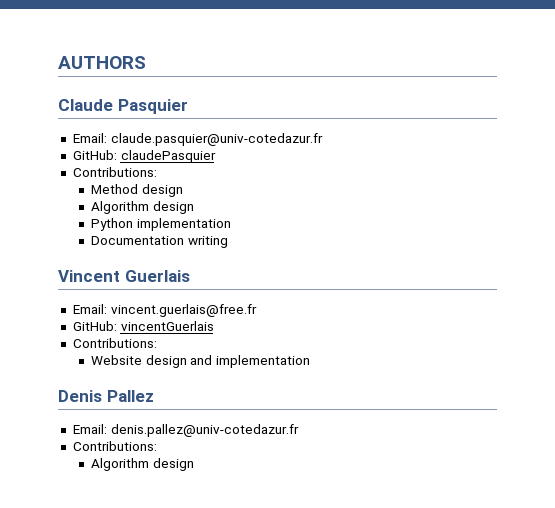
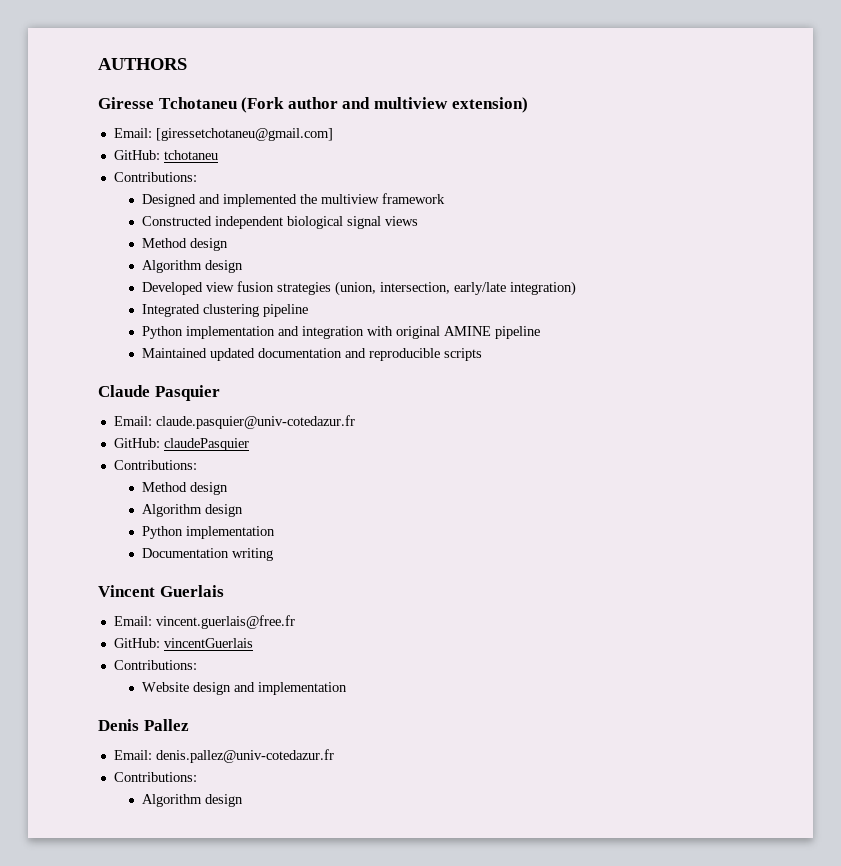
+ Giresse Tchotaneu (Fork author and multiview extension)
+ Email: [giressetchotaneu@gmail.com]
+ GitHub: tchotaneu
+ Contributions:
+ Designed and implemented the multiview framework
+ Constructed independent biological signal views
+ Method design
+ Algorithm design
+ Developed view fusion strategies (union, intersection, early/late integration)
+ Integrated clustering pipeline
+ Python implementation and integration with original AMINE pipeline
+ Maintained updated documentation and reproducible scripts

